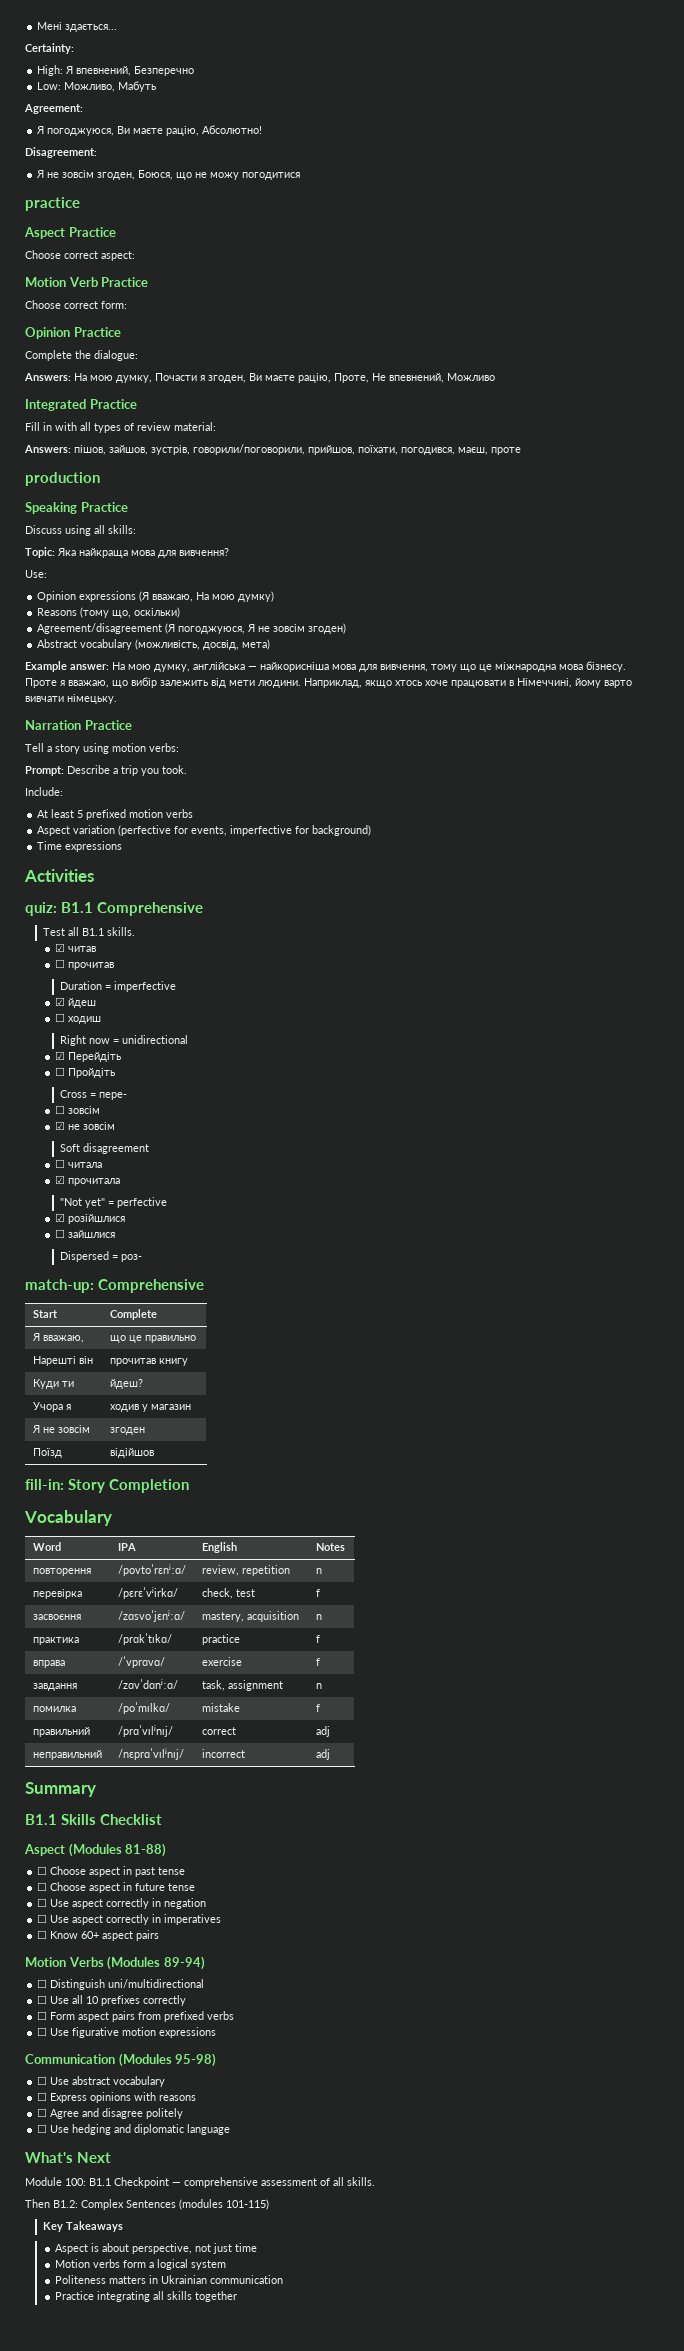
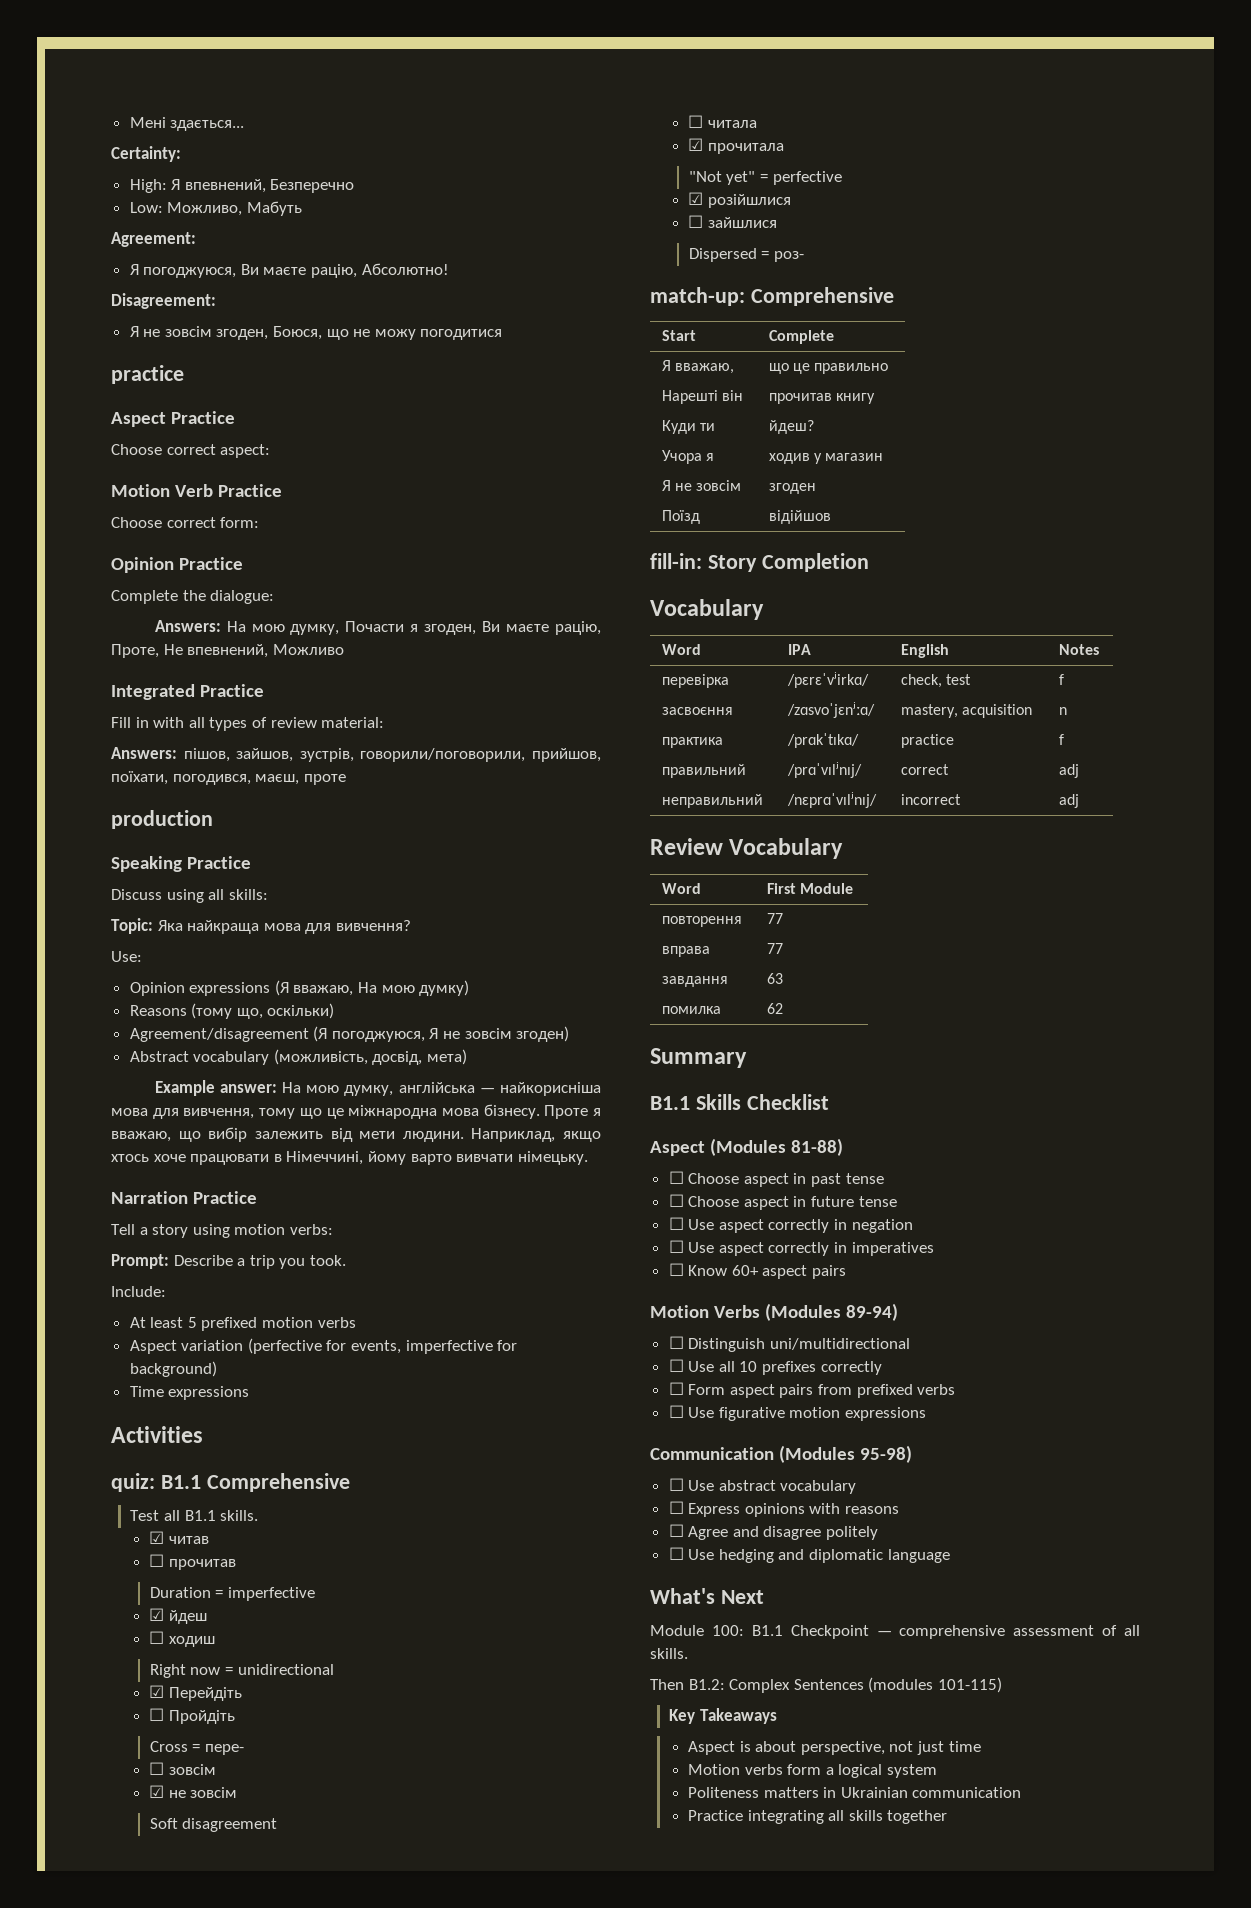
- повторення | /povtoˈrɛnʲːɑ/ | review, repetition | n
- вправа | /ˈvprɑvɑ/ | exercise | f
- завдання | /zɑvˈdɑnʲːɑ/ | task, assignment | n
- помилка | /poˈmɪlkɑ/ | mistake | f
+ Review Vocabulary
+ Word | First Module
+ повторення | 77
+ вправа | 77
+ завдання | 63
+ помилка | 62

